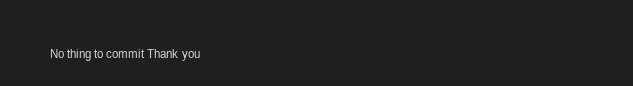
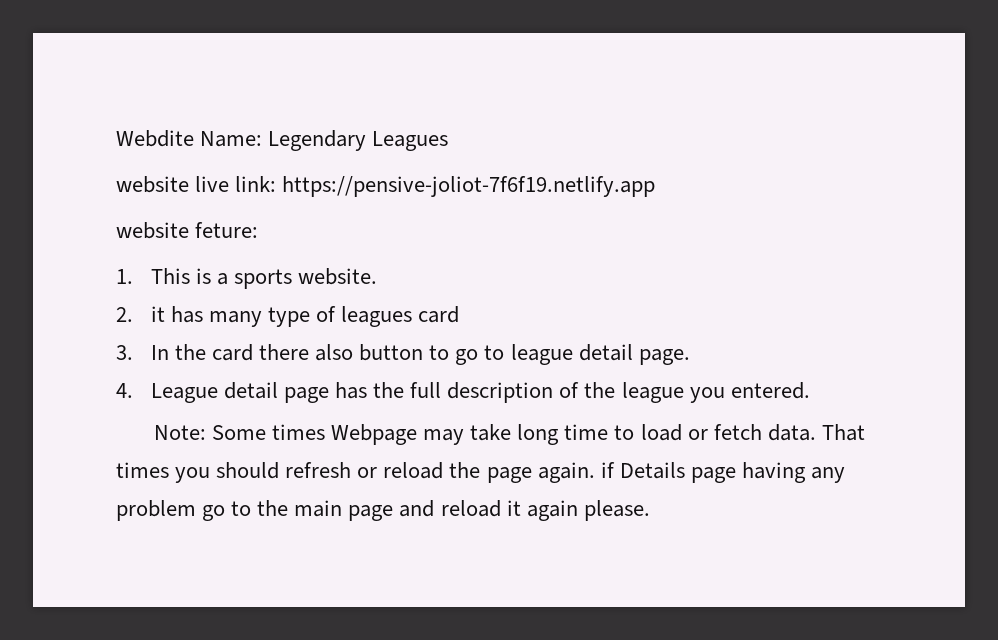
- No thing to commit Thank you
+ Webdite Name: Legendary Leagues
+ website live link: https://pensive-joliot-7f6f19.netlify.app
+ website feture:
+ 1. This is a sports website.
+ 2. it has many type of leagues card
+ 3. In the card there also button to go to league detail page.
+ 4. League detail page has the full description of the league you entered.
+ Note: Some times Webpage may take long time to load or fetch data. That times you should refresh or reload the page again. if Details page having any problem go to the main page and reload it again please.

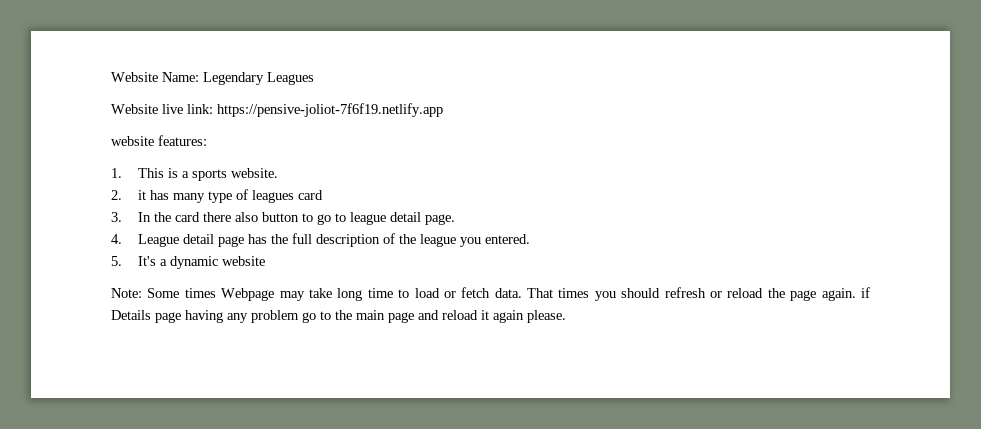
- Webdite Name: Legendary Leagues
+ Website Name: Legendary Leagues
- website live link: https://pensive-joliot-7f6f19.netlify.app
+ Website live link: https://pensive-joliot-7f6f19.netlify.app
- website feture:
+ website features:
+ 5. It's a dynamic website

